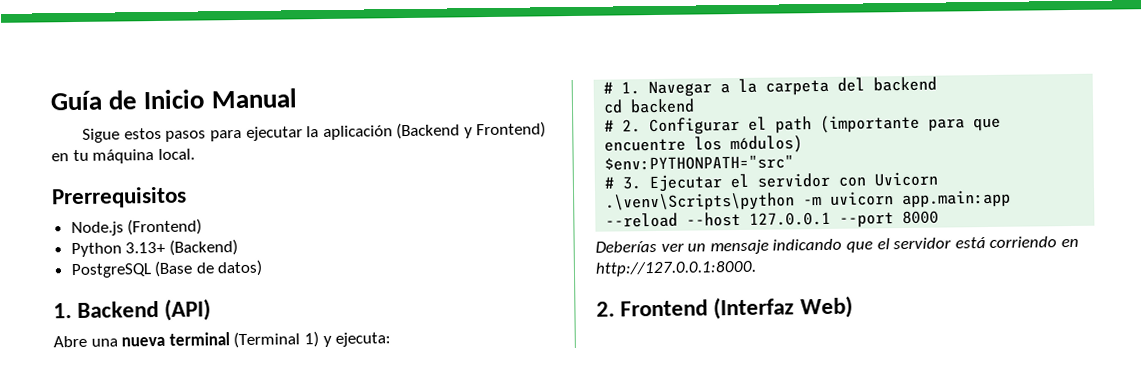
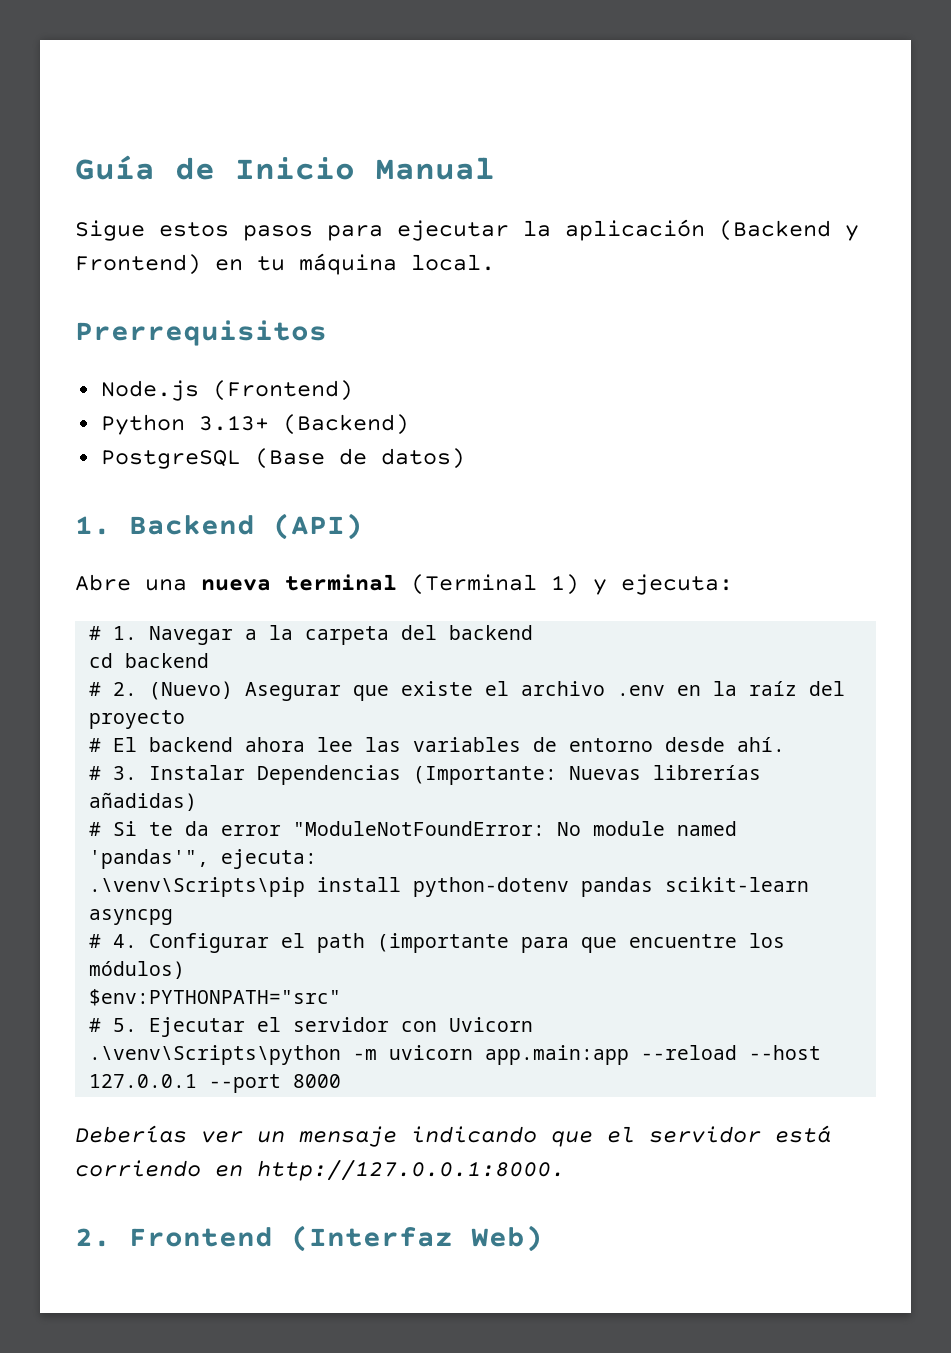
- # 2. Configurar el path (importante para que encuentre los módulos)
+ # 2. (Nuevo) Asegurar que existe el archivo .env en la raíz del proyecto
+ # El backend ahora lee las variables de entorno desde ahí.
+ # 3. Instalar Dependencias (Importante: Nuevas librerías añadidas)
+ # Si te da error "ModuleNotFoundError: No module named 'pandas'", ejecuta:
+ .\venv\Scripts\pip install python-dotenv pandas scikit-learn asyncpg
+ # 4. Configurar el path (importante para que encuentre los módulos)
- # 3. Ejecutar el servidor con Uvicorn
+ # 5. Ejecutar el servidor con Uvicorn

